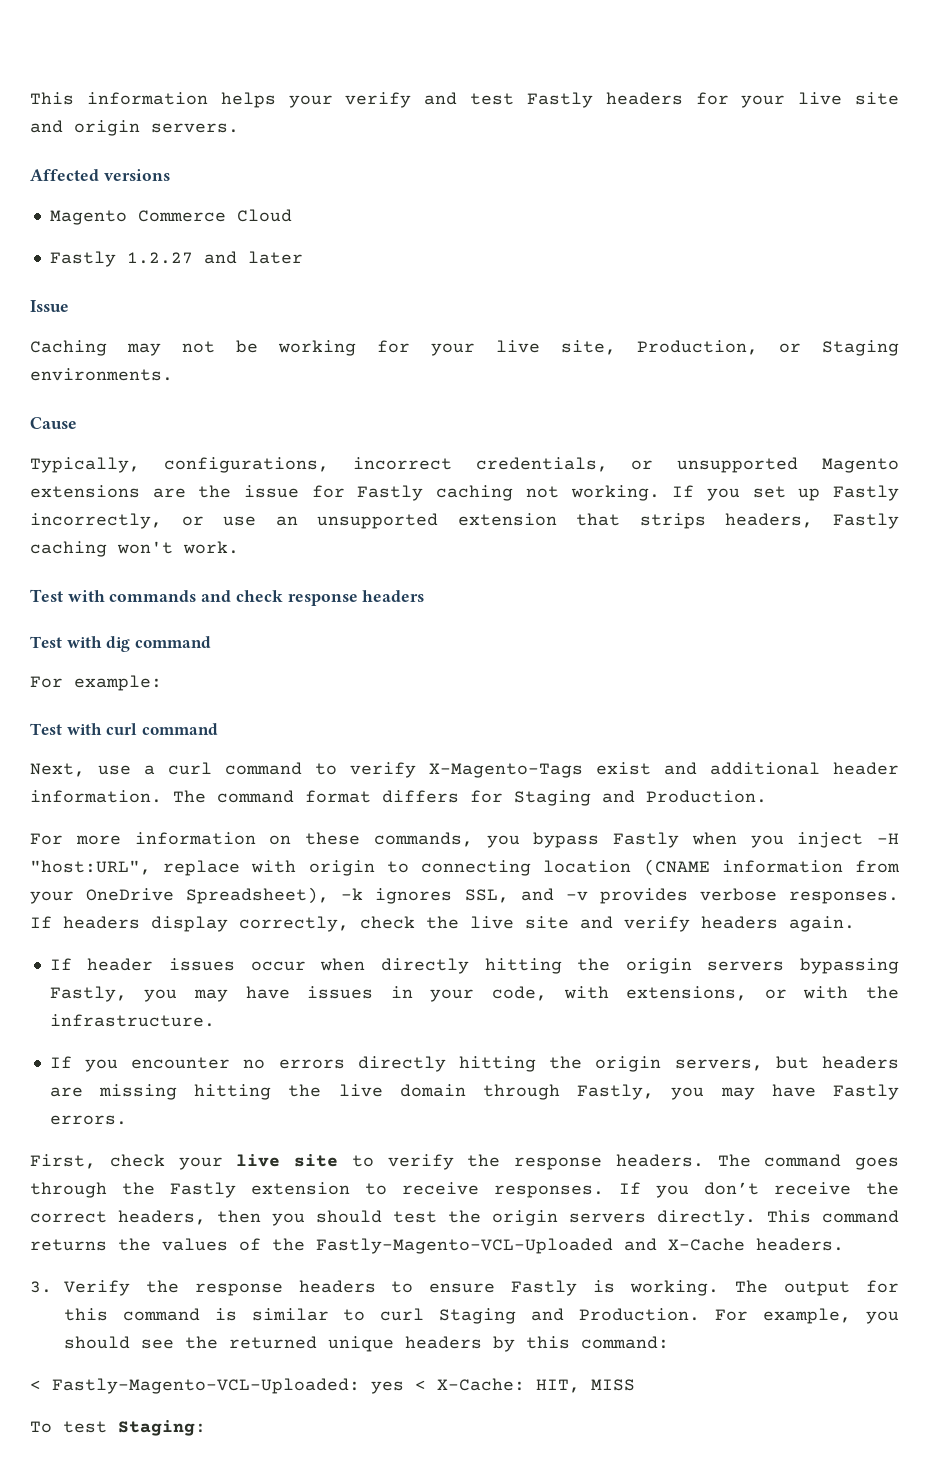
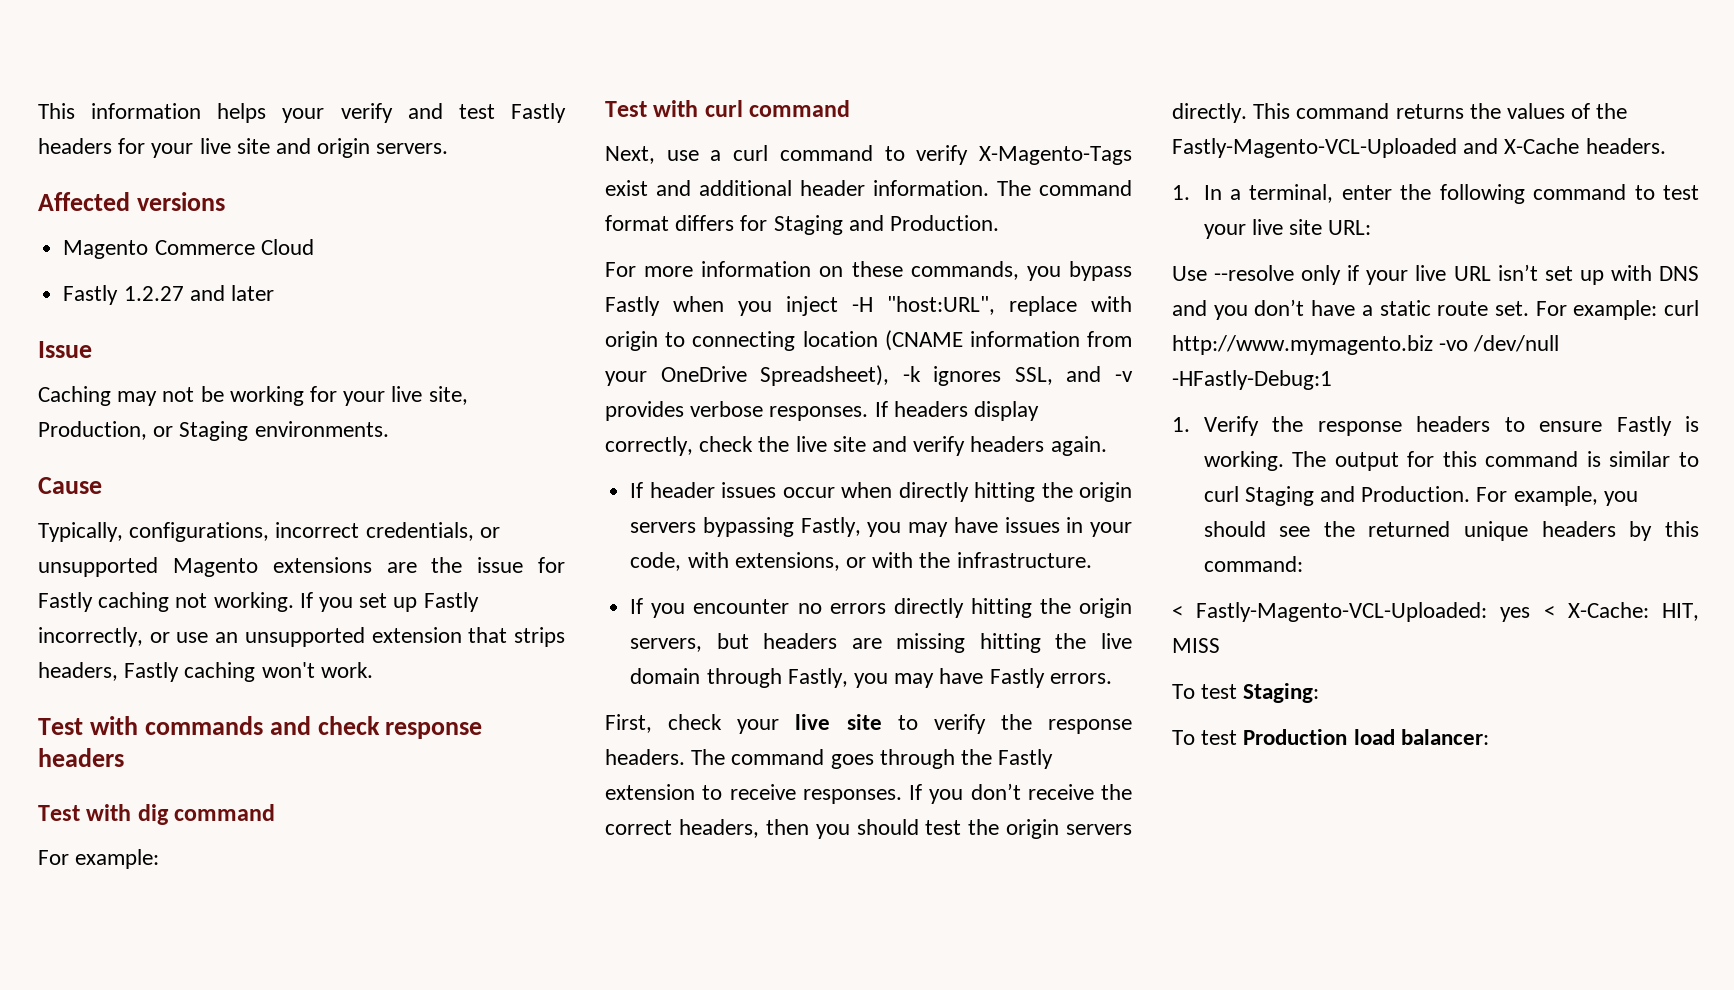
- 3. Verify the response headers to ensure Fastly is working.
+ 1. In a terminal, enter the following command to test your live site URL:
+ Use --resolve only if your live URL isn’t set up with DNS and you don’t have a static route set. For example: curl http://www.mymagento.biz -vo /dev/null -HFastly-Debug:1
+ 1. Verify the response headers to ensure Fastly is working.
+ To test Production load balancer:

